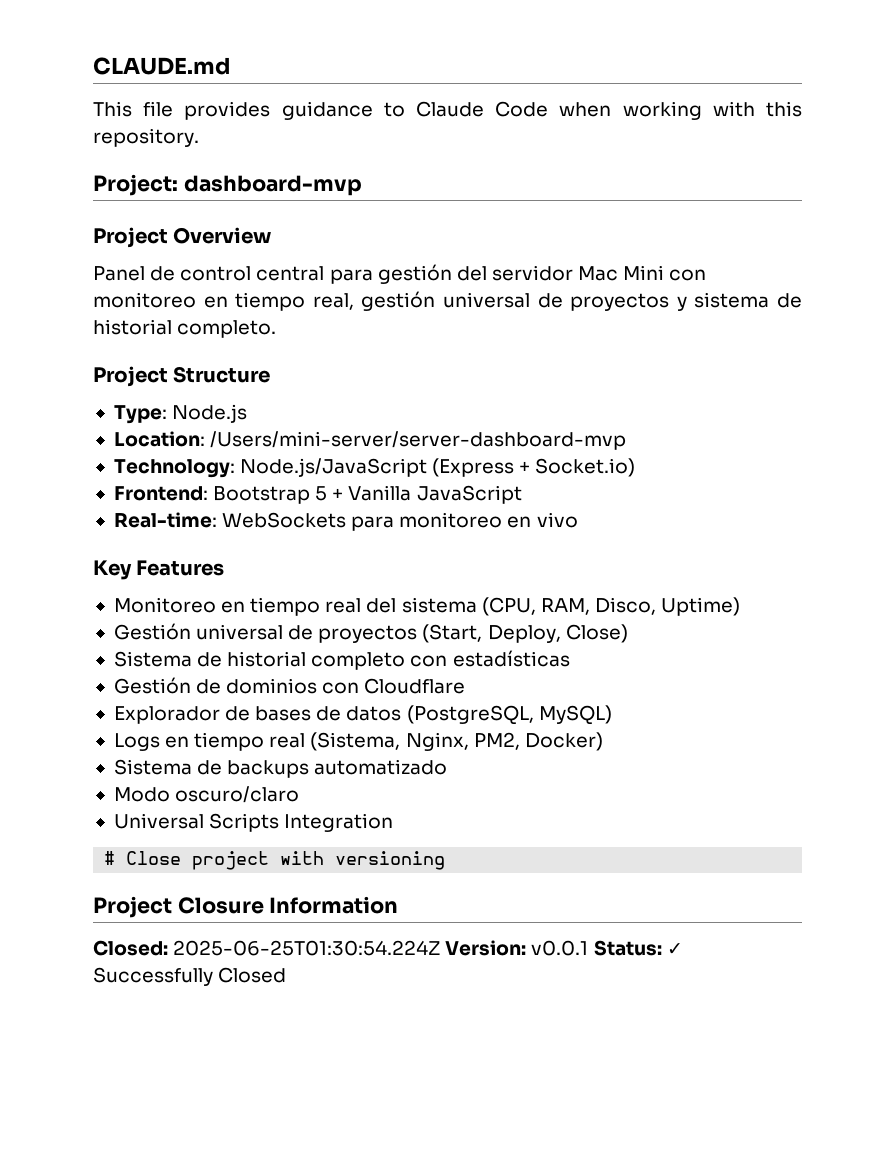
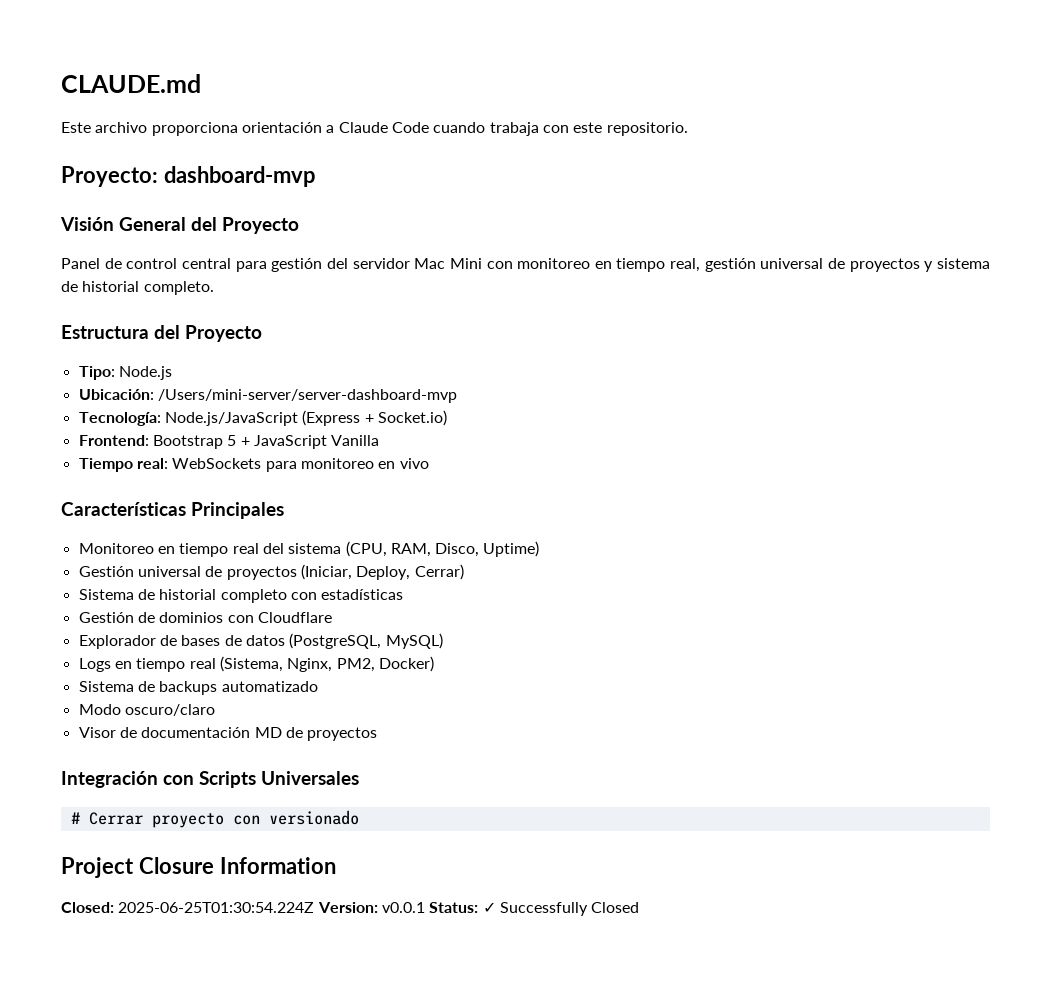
- This file provides guidance to Claude Code when working with this repository.
- Project: dashboard-mvp
- Project Overview
+ Este archivo proporciona orientación a Claude Code cuando trabaja con este repositorio.
+ Proyecto: dashboard-mvp
+ Visión General del Proyecto
- Project Structure
- Type: Node.js
+ Estructura del Proyecto
+ Tipo: Node.js
- Location: /Users/mini-server/server-dashboard-mvp
+ Ubicación: /Users/mini-server/server-dashboard-mvp
- Technology: Node.js/JavaScript (Express + Socket.io)
+ Tecnología: Node.js/JavaScript (Express + Socket.io)
- Frontend: Bootstrap 5 + Vanilla JavaScript
- Real-time: WebSockets para monitoreo en vivo
+ Frontend: Bootstrap 5 + JavaScript Vanilla
+ Tiempo real: WebSockets para monitoreo en vivo
- Key Features
+ Características Principales
- Gestión universal de proyectos (Start, Deploy, Close)
+ Gestión universal de proyectos (Iniciar, Deploy, Cerrar)
- Universal Scripts Integration
- # Close project with versioning
+ Visor de documentación MD de proyectos
+ Integración con Scripts Universales
+ # Cerrar proyecto con versionado

